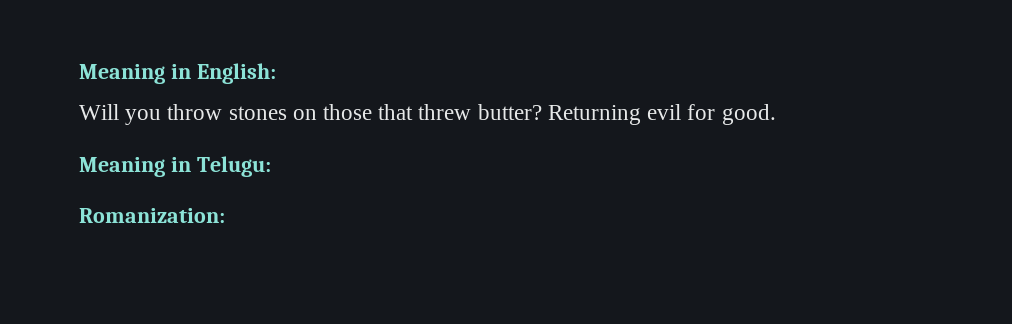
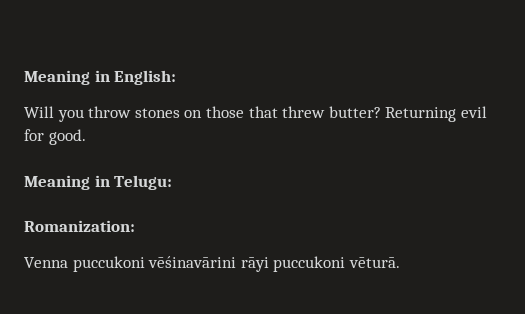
+ Venna puccukoni vēśinavārini rāyi puccukoni vēturā.

